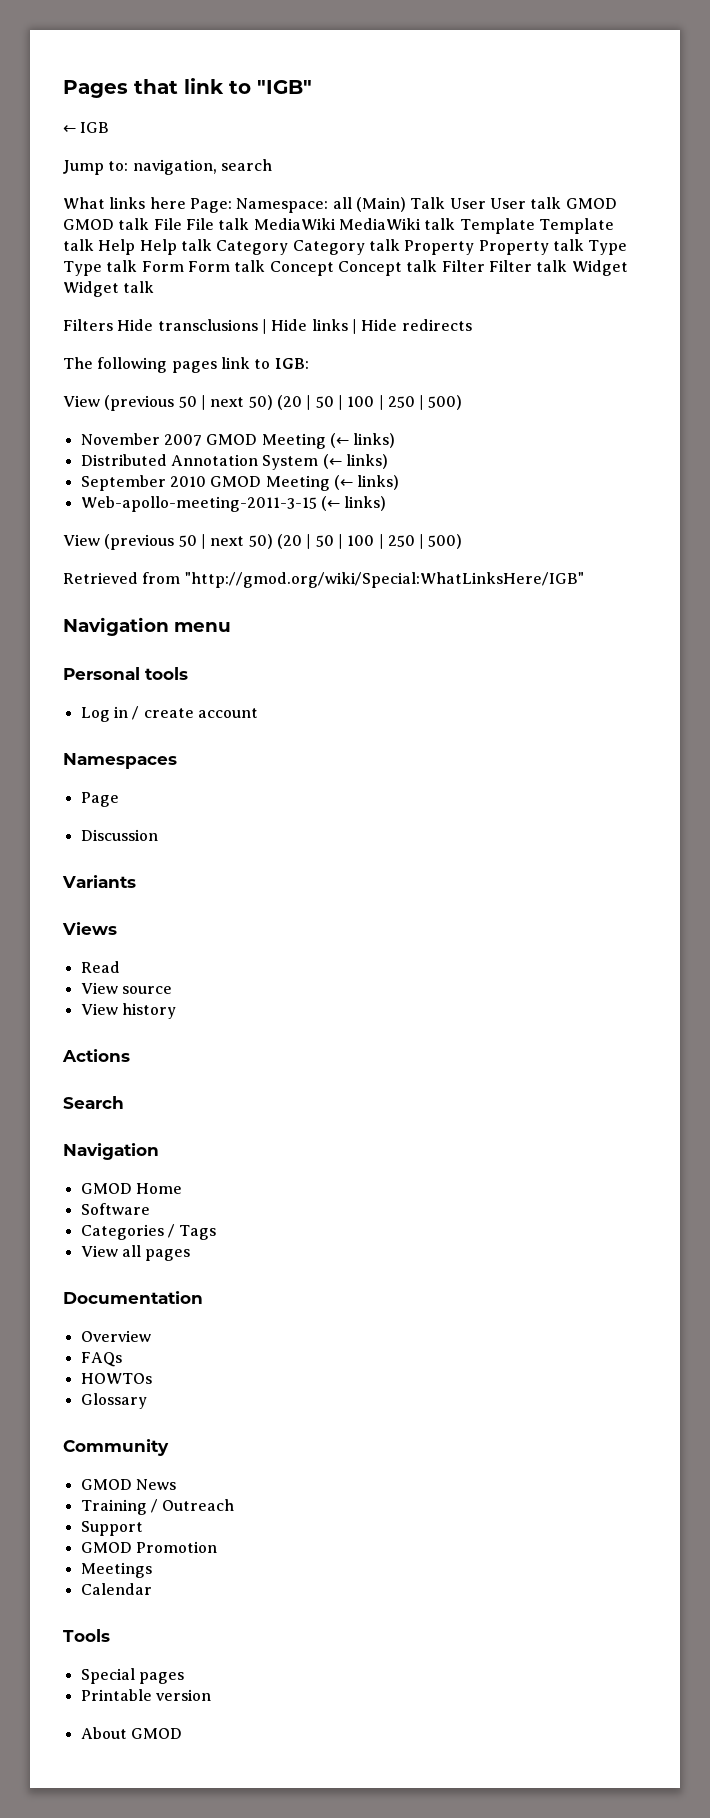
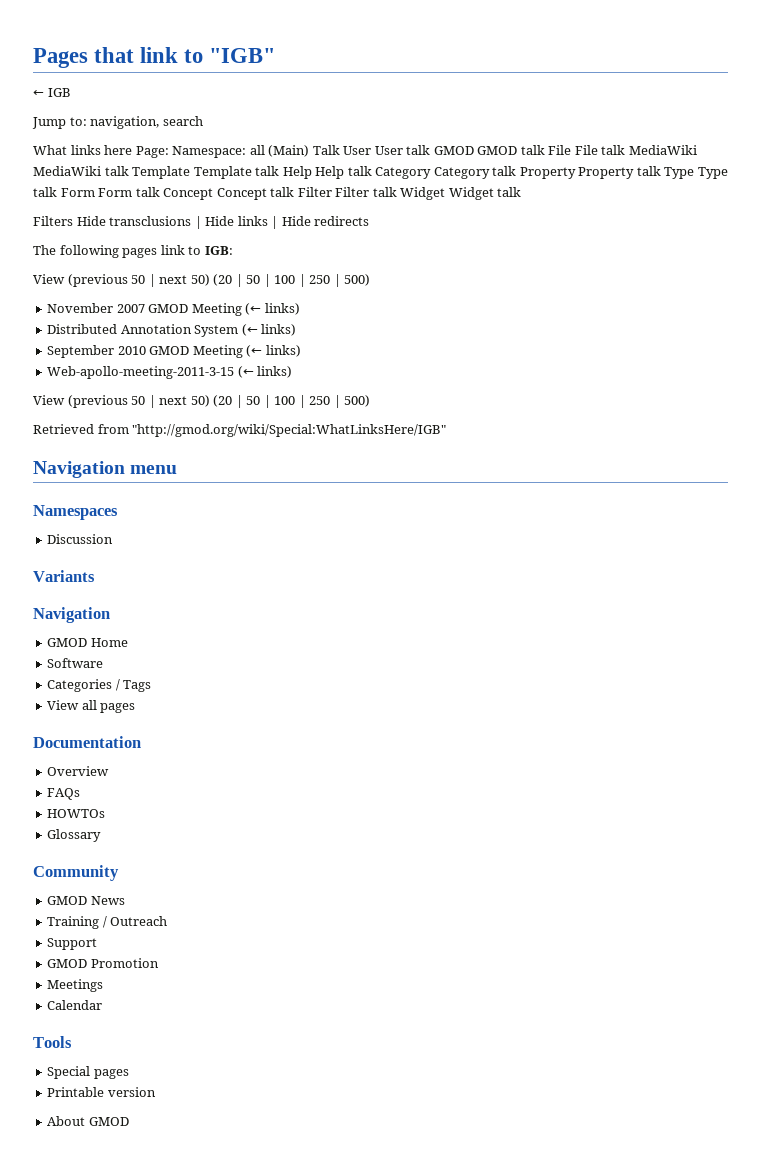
- Personal tools
- Log in / create account
- Page
- Views
- Read
- View source
- View history
- Actions
- Search

